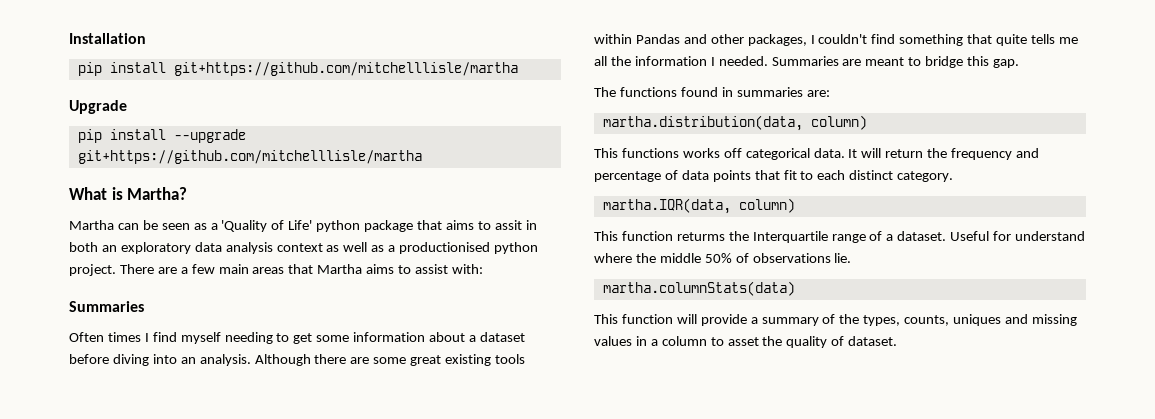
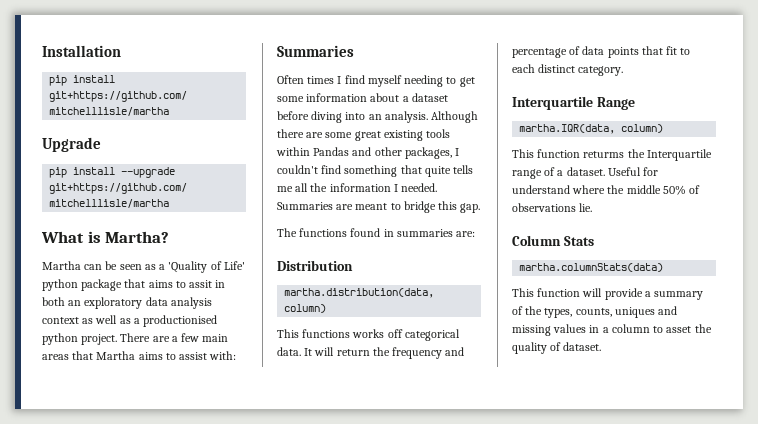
+ Distribution
+ Interquartile Range
+ Column Stats

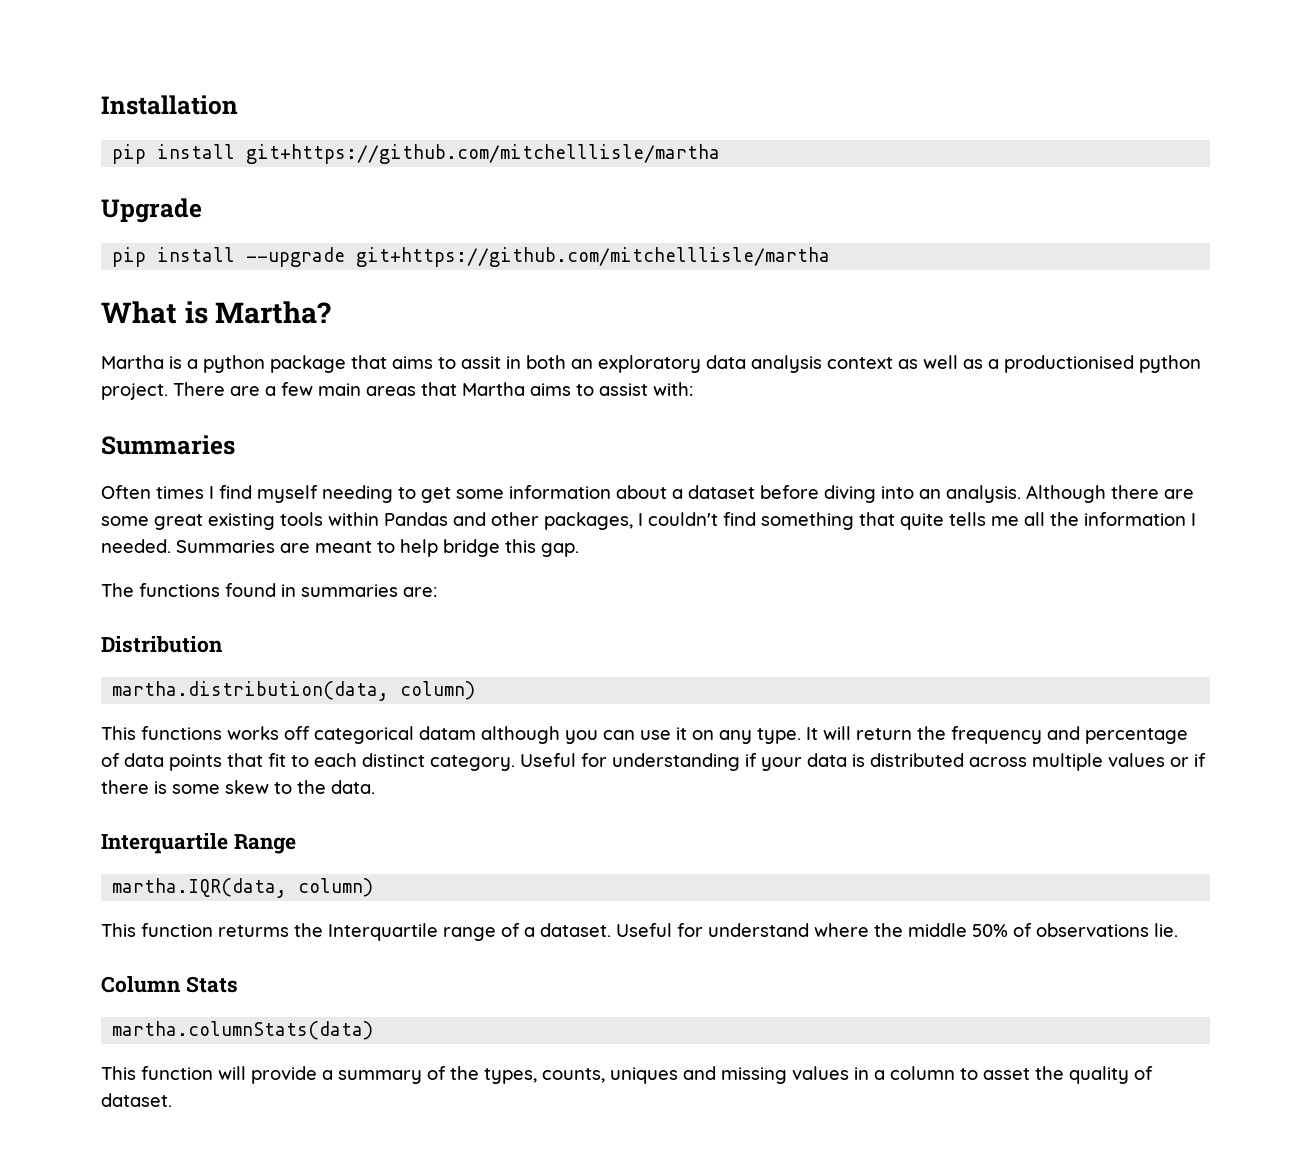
- Martha can be seen as a 'Quality of Life' python package that aims to assit in both an exploratory data analysis context as well as a productionised python project.
+ Martha is a python package that aims to assit in both an exploratory data analysis context as well as a productionised python project.
- Summaries are meant to bridge this gap.
+ Summaries are meant to help bridge this gap.
- This functions works off categorical data.
+ This functions works off categorical datam although you can use it on any type.
+ Useful for understanding if your data is distributed across multiple values or if there is some skew to the data.

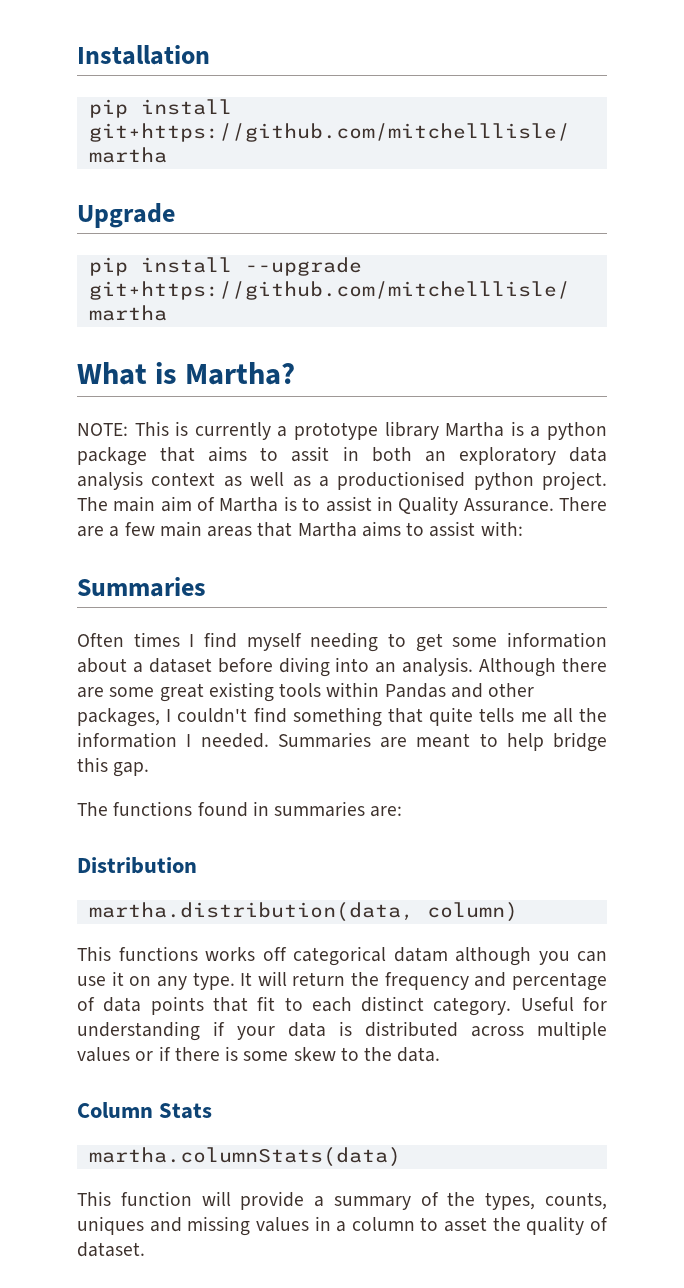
- Martha is a python package that aims to assit in both an exploratory data analysis context as well as a productionised python project.
+ NOTE: This is currently a prototype library Martha is a python package that aims to assit in both an exploratory data analysis context as well as a productionised python project.
+ The main aim of Martha is to assist in Quality Assurance.
- Interquartile Range
- martha.IQR(data, column)
- This function returms the Interquartile range of a dataset. Useful for understand where the middle 50% of observations lie.

